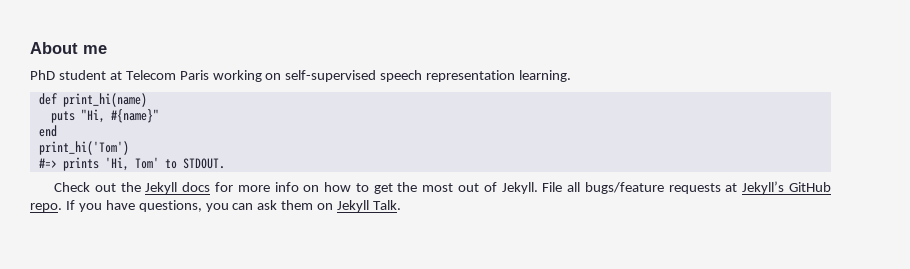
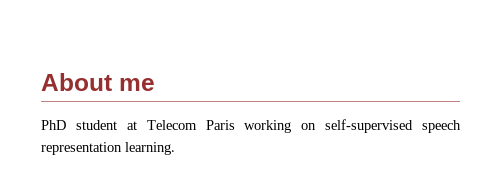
- def print_hi(name)
- puts "Hi, #{name}"
- end
- print_hi('Tom')
- #=> prints 'Hi, Tom' to STDOUT.
- Check out the Jekyll docs for more info on how to get the most out of Jekyll. File all bugs/feature requests at Jekyll’s GitHub repo. If you have questions, you can ask them on Jekyll Talk.

